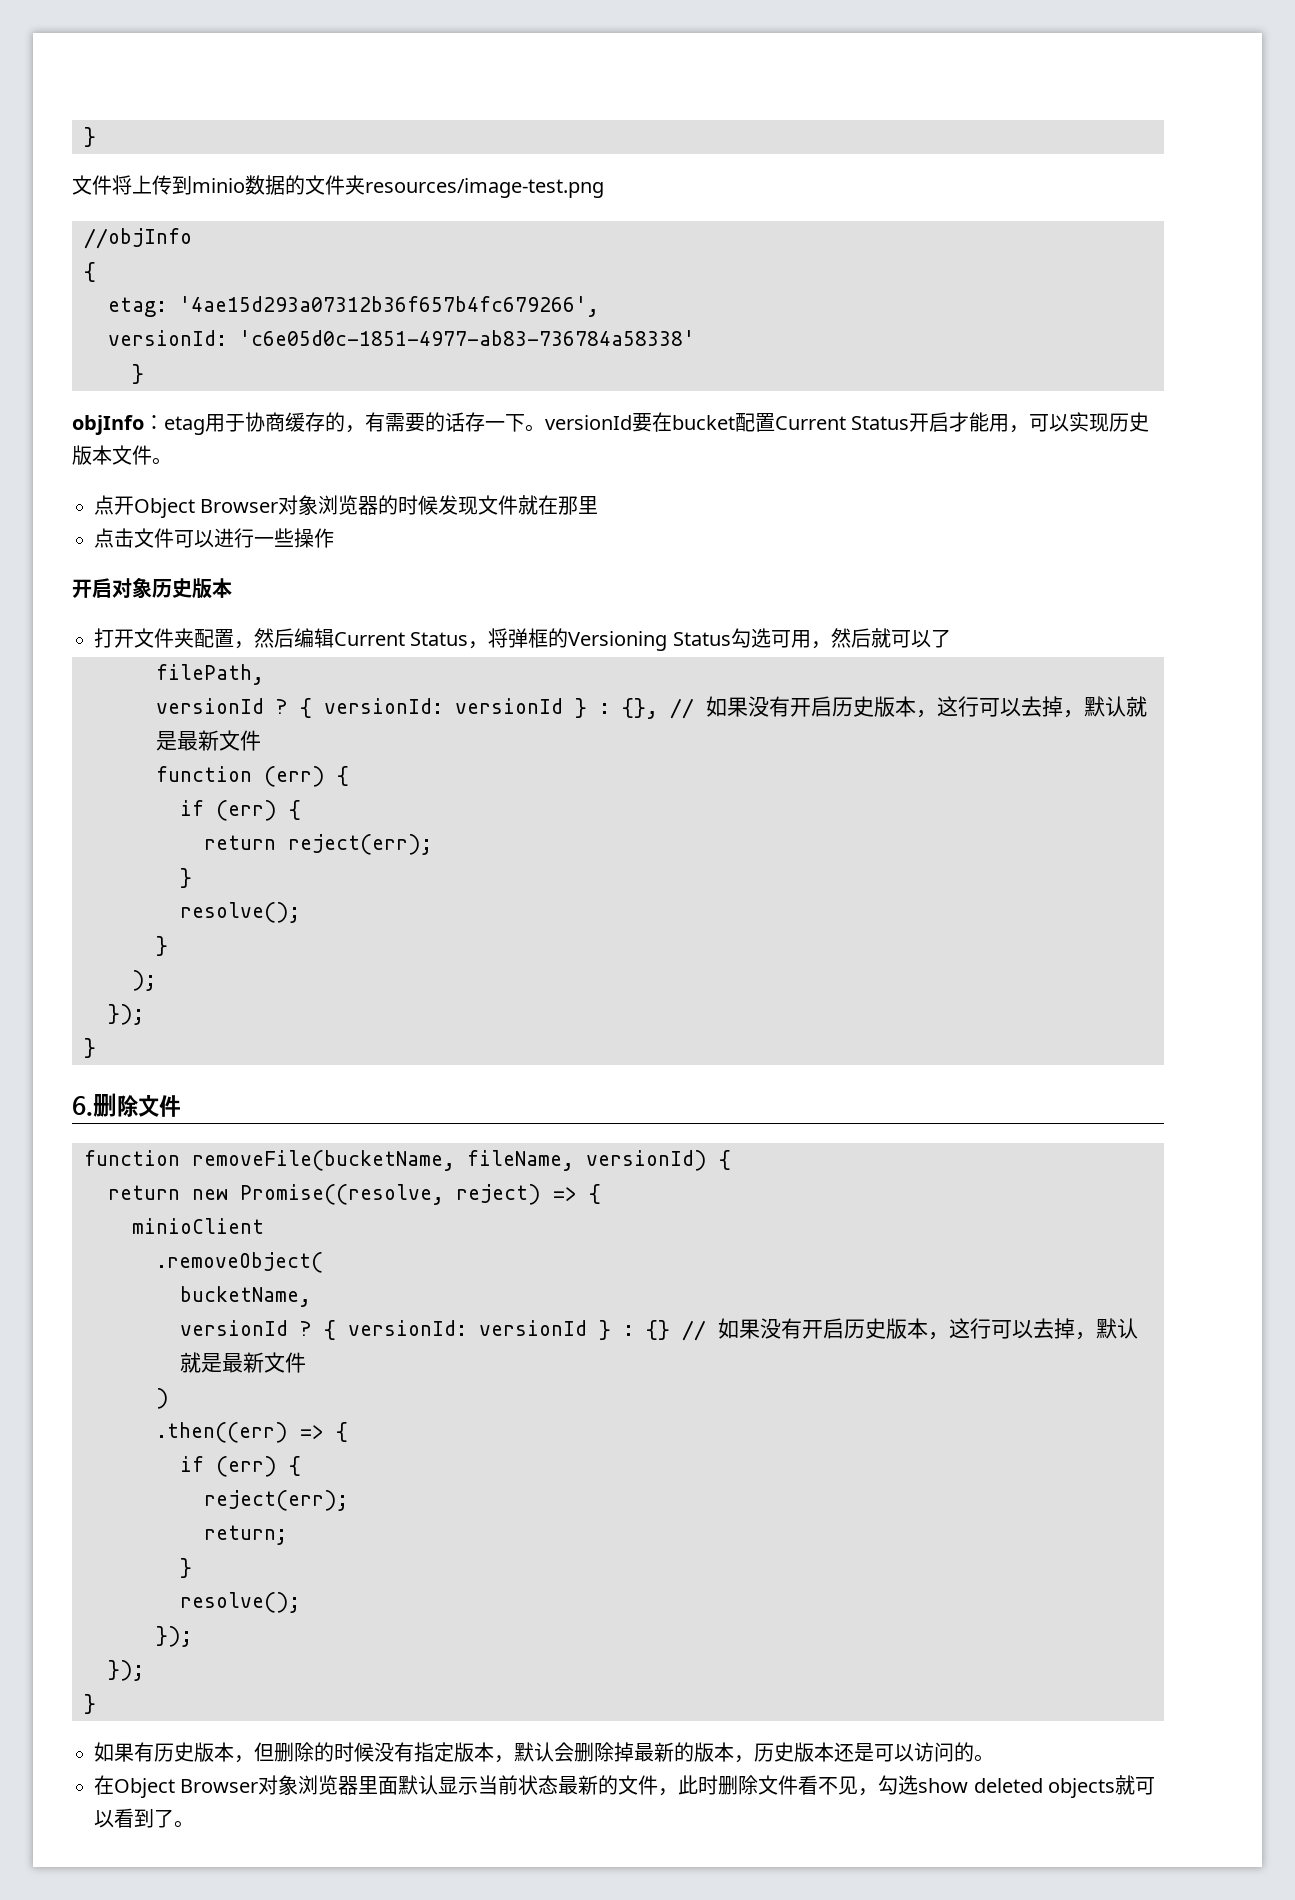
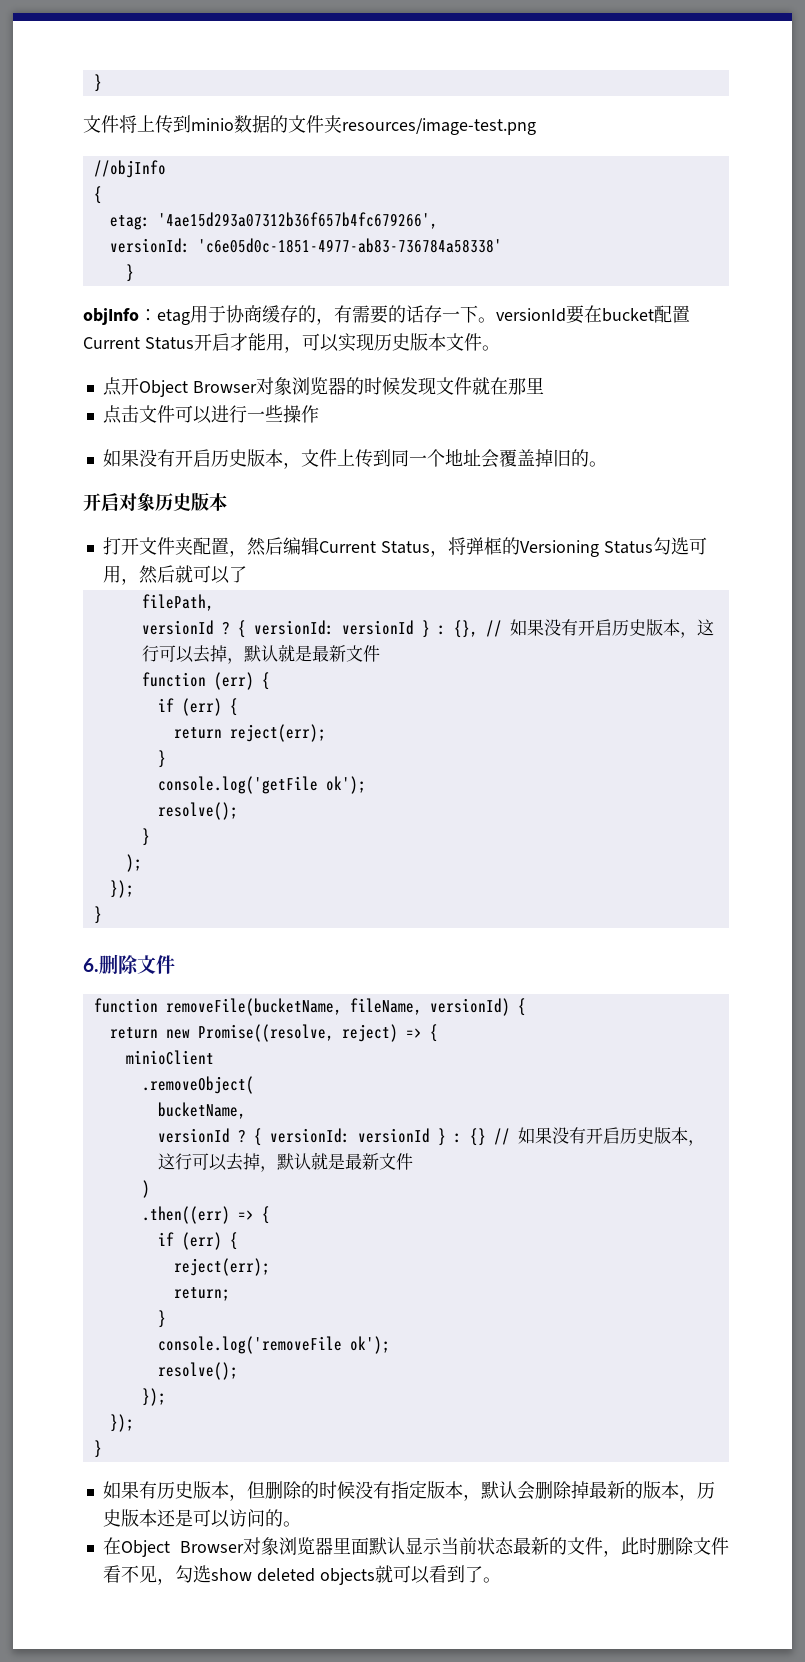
+ 如果没有开启历史版本，文件上传到同一个地址会覆盖掉旧的。
+ console.log('getFile ok');
+ console.log('removeFile ok');

